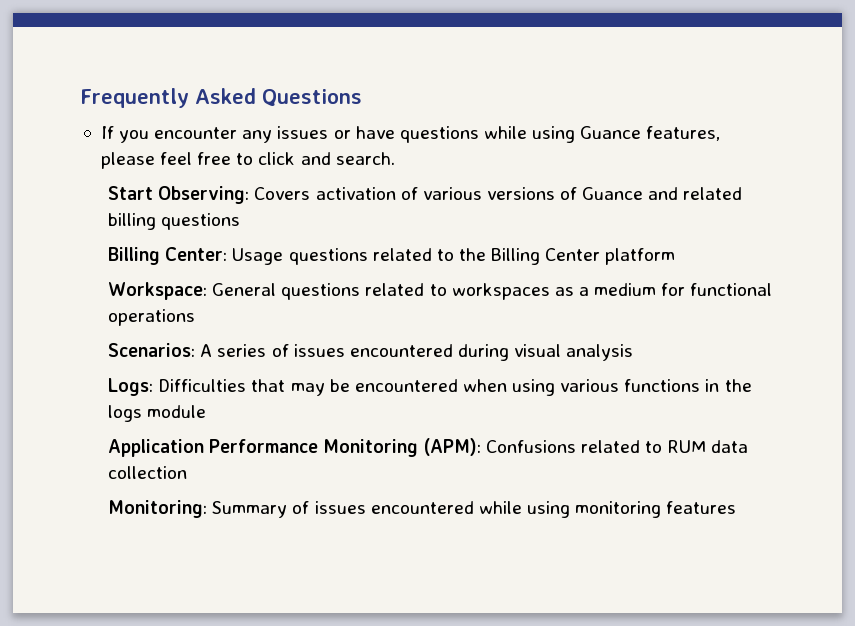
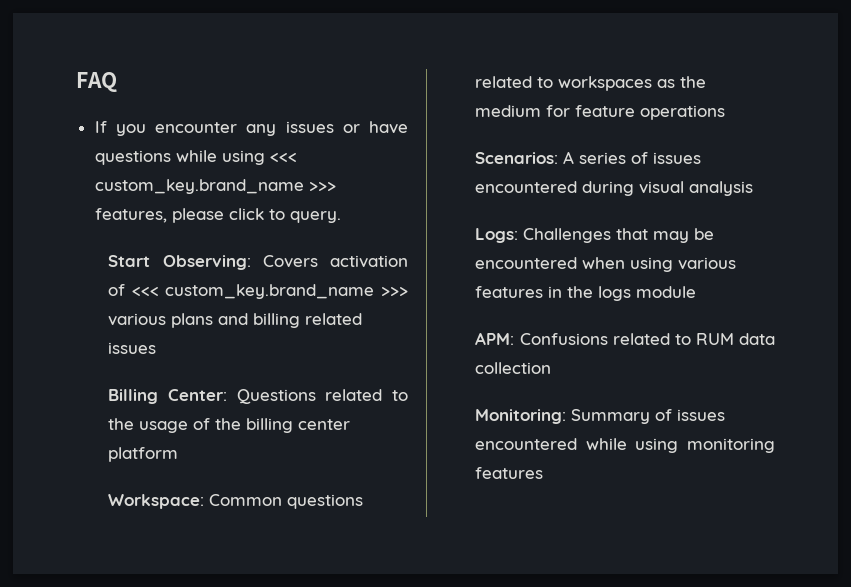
- Frequently Asked Questions
+ FAQ
- If you encounter any issues or have questions while using Guance features, please feel free to click and search.
+ If you encounter any issues or have questions while using <<< custom_key.brand_name >>> features, please click to query.
- Start Observing: Covers activation of various versions of Guance and related billing questions
+ Start Observing: Covers activation of <<< custom_key.brand_name >>> various plans and billing related issues
- Billing Center: Usage questions related to the Billing Center platform
+ Billing Center: Questions related to the usage of the billing center platform
- Workspace: General questions related to workspaces as a medium for functional operations
+ Workspace: Common questions related to workspaces as the medium for feature operations
- Logs: Difficulties that may be encountered when using various functions in the logs module
+ Logs: Challenges that may be encountered when using various features in the logs module
- Application Performance Monitoring (APM): Confusions related to RUM data collection
+ APM: Confusions related to RUM data collection

